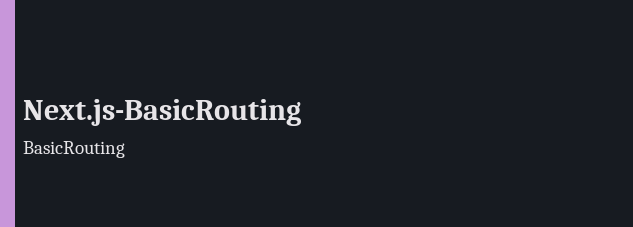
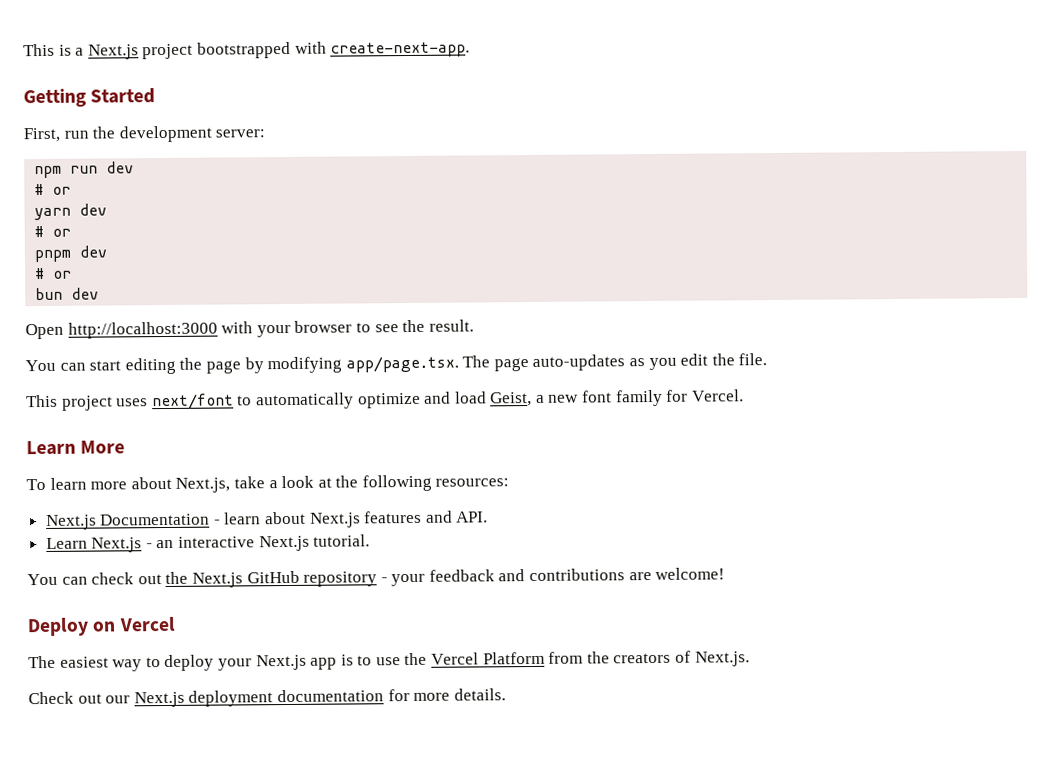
- Next.js-BasicRouting
- BasicRouting
+ This is a Next.js project bootstrapped with create-next-app.
+ Getting Started
+ First, run the development server:
+ npm run dev
+ # or
+ yarn dev
+ # or
+ pnpm dev
+ # or
+ bun dev
+ Open http://localhost:3000 with your browser to see the result.
+ You can start editing the page by modifying app/page.tsx. The page auto-updates as you edit the file.
+ This project uses next/font to automatically optimize and load Geist, a new font family for Vercel.
+ Learn More
+ To learn more about Next.js, take a look at the following resources:
+ Next.js Documentation - learn about Next.js features and API.
+ Learn Next.js - an interactive Next.js tutorial.
+ You can check out the Next.js GitHub repository - your feedback and contributions are welcome!
+ Deploy on Vercel
+ The easiest way to deploy your Next.js app is to use the Vercel Platform from the creators of Next.js.
+ Check out our Next.js deployment documentation for more details.

